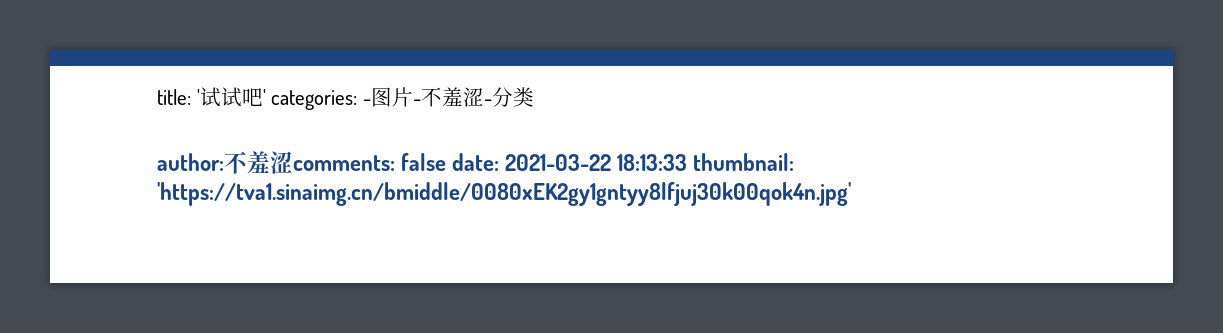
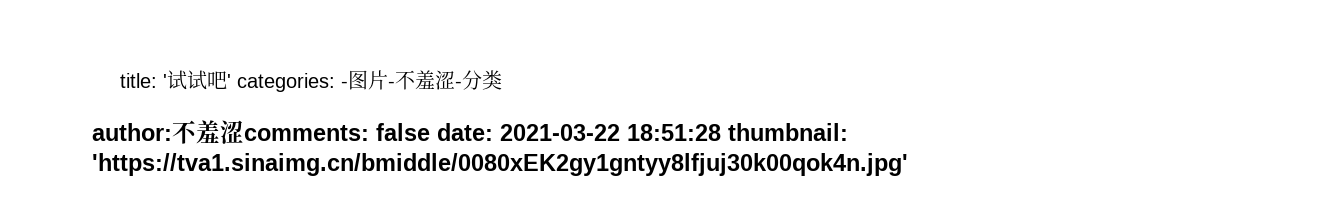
- author:不羞涩comments: false date: 2021-03-22 18:13:33 thumbnail: 'https://tva1.sinaimg.cn/bmiddle/0080xEK2gy1gntyy8lfjuj30k00qok4n.jpg'
+ author:不羞涩comments: false date: 2021-03-22 18:51:28 thumbnail: 'https://tva1.sinaimg.cn/bmiddle/0080xEK2gy1gntyy8lfjuj30k00qok4n.jpg'

